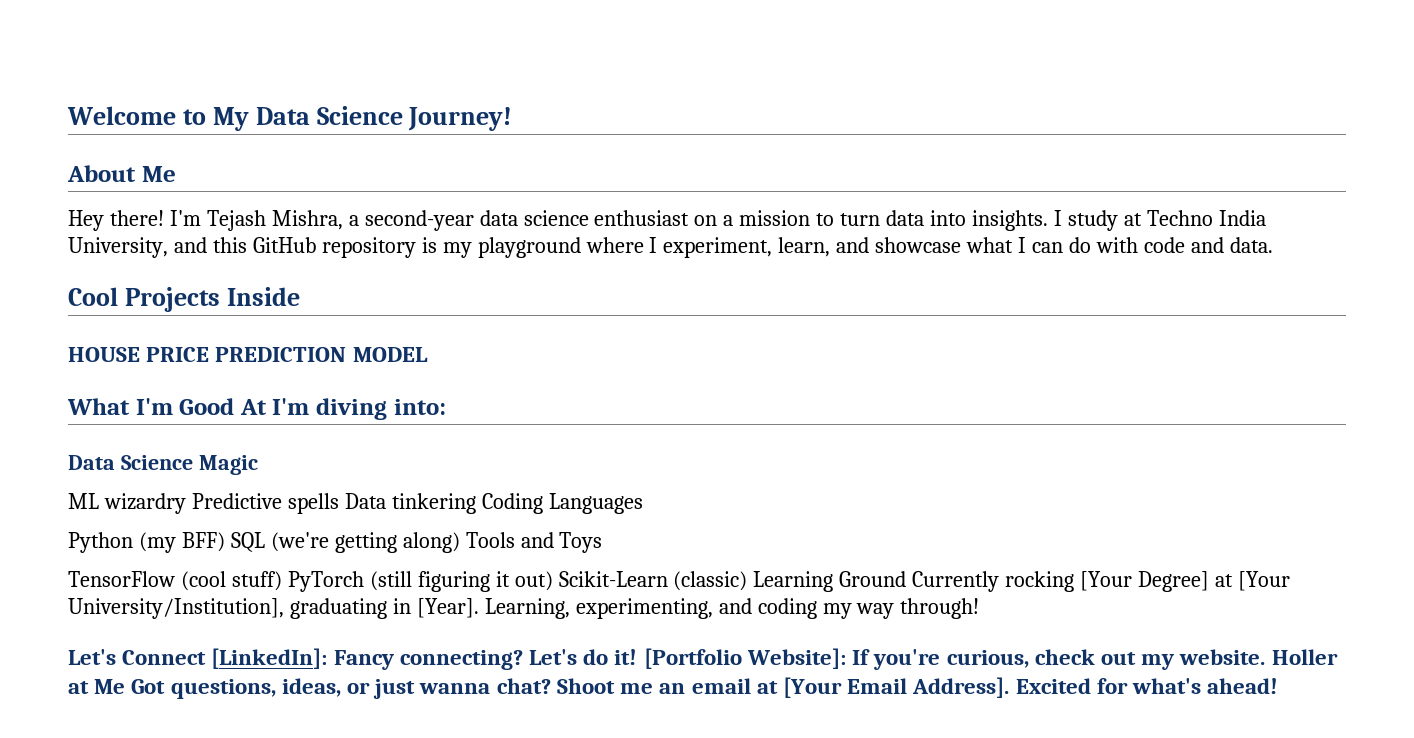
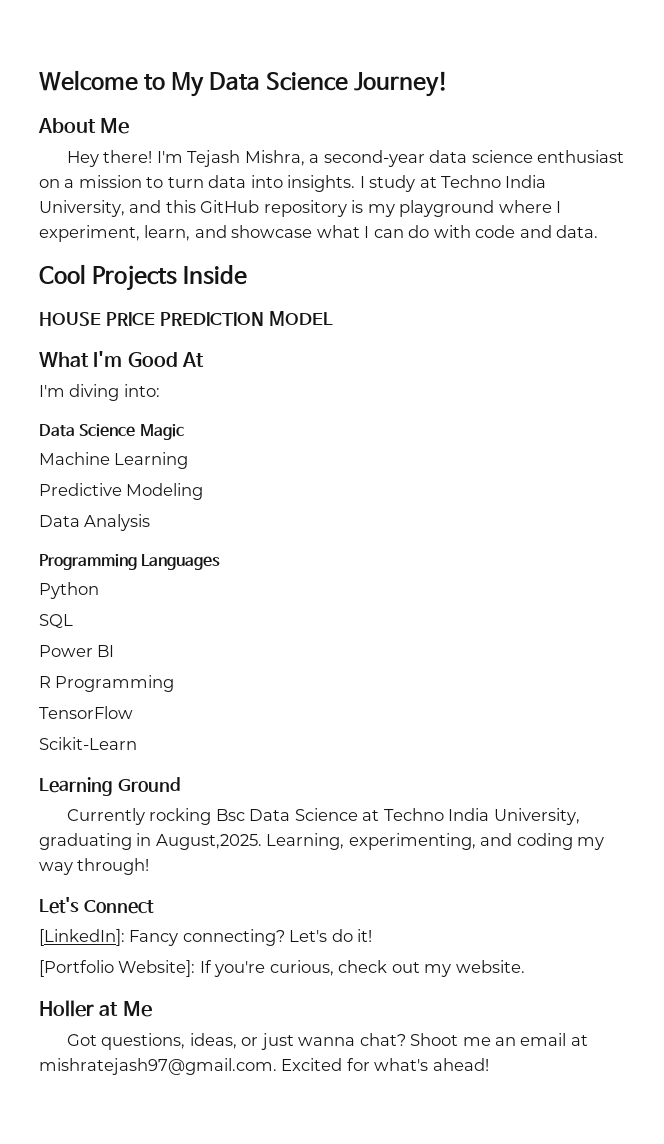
- What I'm Good At I'm diving into:
+ What I'm Good At
+ I'm diving into:
- ML wizardry Predictive spells Data tinkering Coding Languages
+ Machine Learning
+ Predictive Modeling
+ Data Analysis
+ Programming Languages
- Python (my BFF) SQL (we're getting along) Tools and Toys
- TensorFlow (cool stuff) PyTorch (still figuring it out) Scikit-Learn (classic) Learning Ground Currently rocking [Your Degree] at [Your University/Institution], graduating in [Year].
+ Python
+ SQL
+ Power BI
+ R Programming
+ TensorFlow
+ Scikit-Learn
+ Learning Ground
+ Currently rocking Bsc Data Science at Techno India University, graduating in August,2025.
- Let's Connect [LinkedIn]: Fancy connecting?
+ Let's Connect
+ [LinkedIn]: Fancy connecting?
- Let's do it! [Portfolio Website]: If you're curious, check out my website. Holler at Me Got questions, ideas, or just wanna chat?
+ Let's do it!
+ [Portfolio Website]: If you're curious, check out my website.
+ Holler at Me
+ Got questions, ideas, or just wanna chat?
- Shoot me an email at [Your Email Address]. Excited for what's ahead!
+ Shoot me an email at mishratejash97@gmail.com. Excited for what's ahead!

